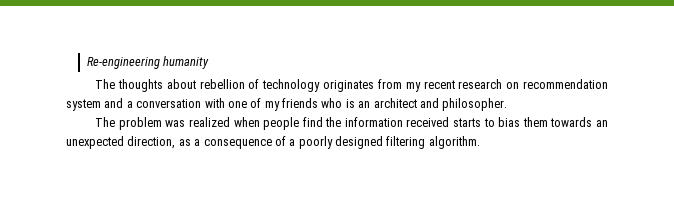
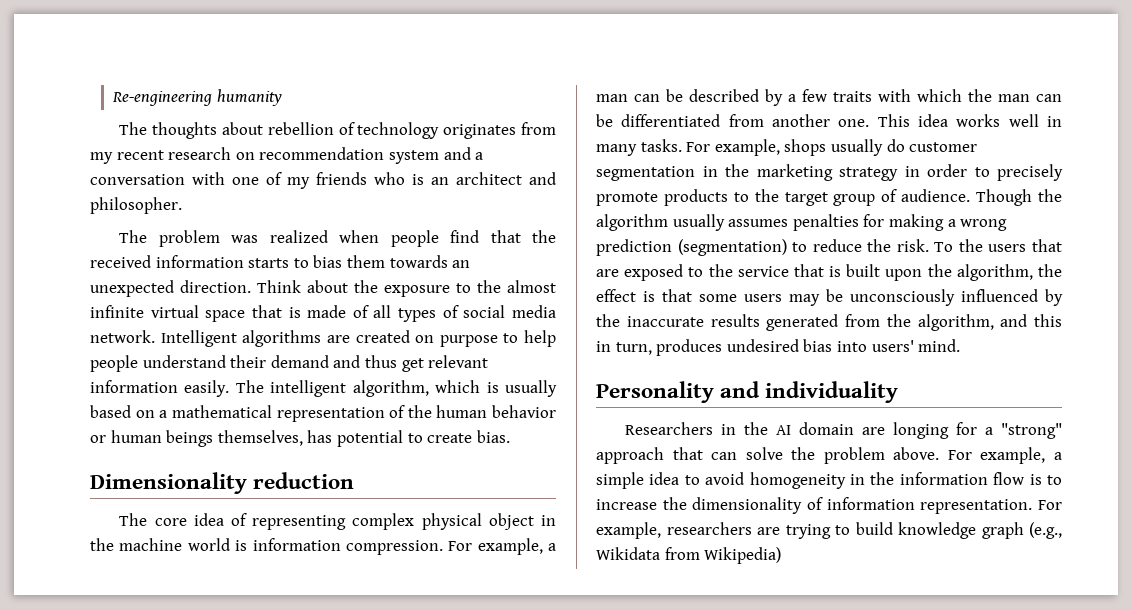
- The problem was realized when people find the information received starts to bias them towards an unexpected direction, as a consequence of a poorly designed filtering algorithm.
+ The problem was realized when people find that the received information starts to bias them towards an unexpected direction. Think about the exposure to the almost infinite virtual space that is made of all types of social media network. Intelligent algorithms are created on purpose to help people understand their demand and thus get relevant information easily. The intelligent algorithm, which is usually based on a mathematical representation of the human behavior or human beings themselves, has potential to create bias.
+ Dimensionality reduction
+ The core idea of representing complex physical object in the machine world is information compression. For example, a man can be described by a few traits with which the man can be differentiated from another one. This idea works well in many tasks. For example, shops usually do customer segmentation in the marketing strategy in order to precisely promote products to the target group of audience. Though the algorithm usually assumes penalties for making a wrong prediction (segmentation) to reduce the risk. To the users that are exposed to the service that is built upon the algorithm, the effect is that some users may be unconsciously influenced by the inaccurate results generated from the algorithm, and this in turn, produces undesired bias into users' mind.
+ Personality and individuality
+ Researchers in the AI domain are longing for a "strong" approach that can solve the problem above. For example, a simple idea to avoid homogeneity in the information flow is to increase the dimensionality of information representation. For example, researchers are trying to build knowledge graph (e.g., Wikidata from Wikipedia)

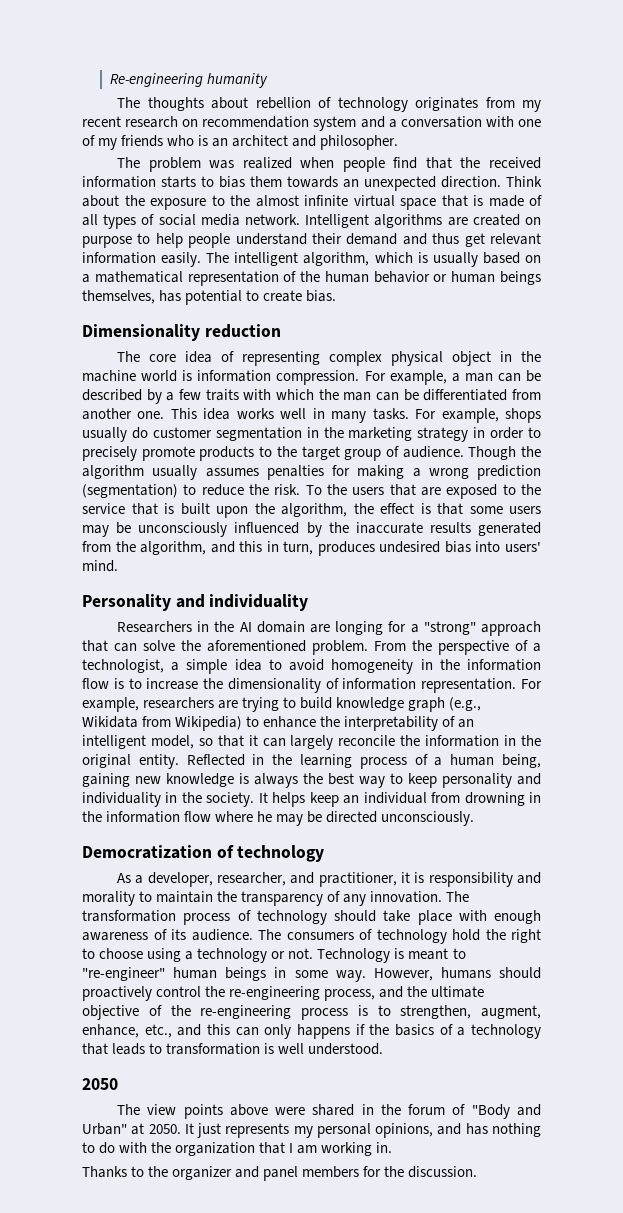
- Researchers in the AI domain are longing for a "strong" approach that can solve the problem above. For example, a simple idea to avoid homogeneity in the information flow is to increase the dimensionality of information representation.
+ Researchers in the AI domain are longing for a "strong" approach that can solve the aforementioned problem. From the perspective of a technologist, a simple idea to avoid homogeneity in the information flow is to increase the dimensionality of information representation.
- For example, researchers are trying to build knowledge graph (e.g., Wikidata from Wikipedia)
+ For example, researchers are trying to build knowledge graph (e.g., Wikidata from Wikipedia) to enhance the interpretability of an intelligent model, so that it can largely reconcile the information in the original entity. Reflected in the learning process of a human being, gaining new knowledge is always the best way to keep personality and individuality in the society. It helps keep an individual from drowning in the information flow where he may be directed unconsciously.
+ Democratization of technology
+ As a developer, researcher, and practitioner, it is responsibility and morality to maintain the transparency of any innovation. The transformation process of technology should take place with enough awareness of its audience. The consumers of technology hold the right to choose using a technology or not. Technology is meant to "re-engineer" human beings in some way. However, humans should proactively control the re-engineering process, and the ultimate objective of the re-engineering process is to strengthen, augment, enhance, etc., and this can only happens if the basics of a technology that leads to transformation is well understood.
+ 2050
+ The view points above were shared in the forum of "Body and Urban" at 2050. It just represents my personal opinions, and has nothing to do with the organization that I am working in.
+ Thanks to the organizer and panel members for the discussion.

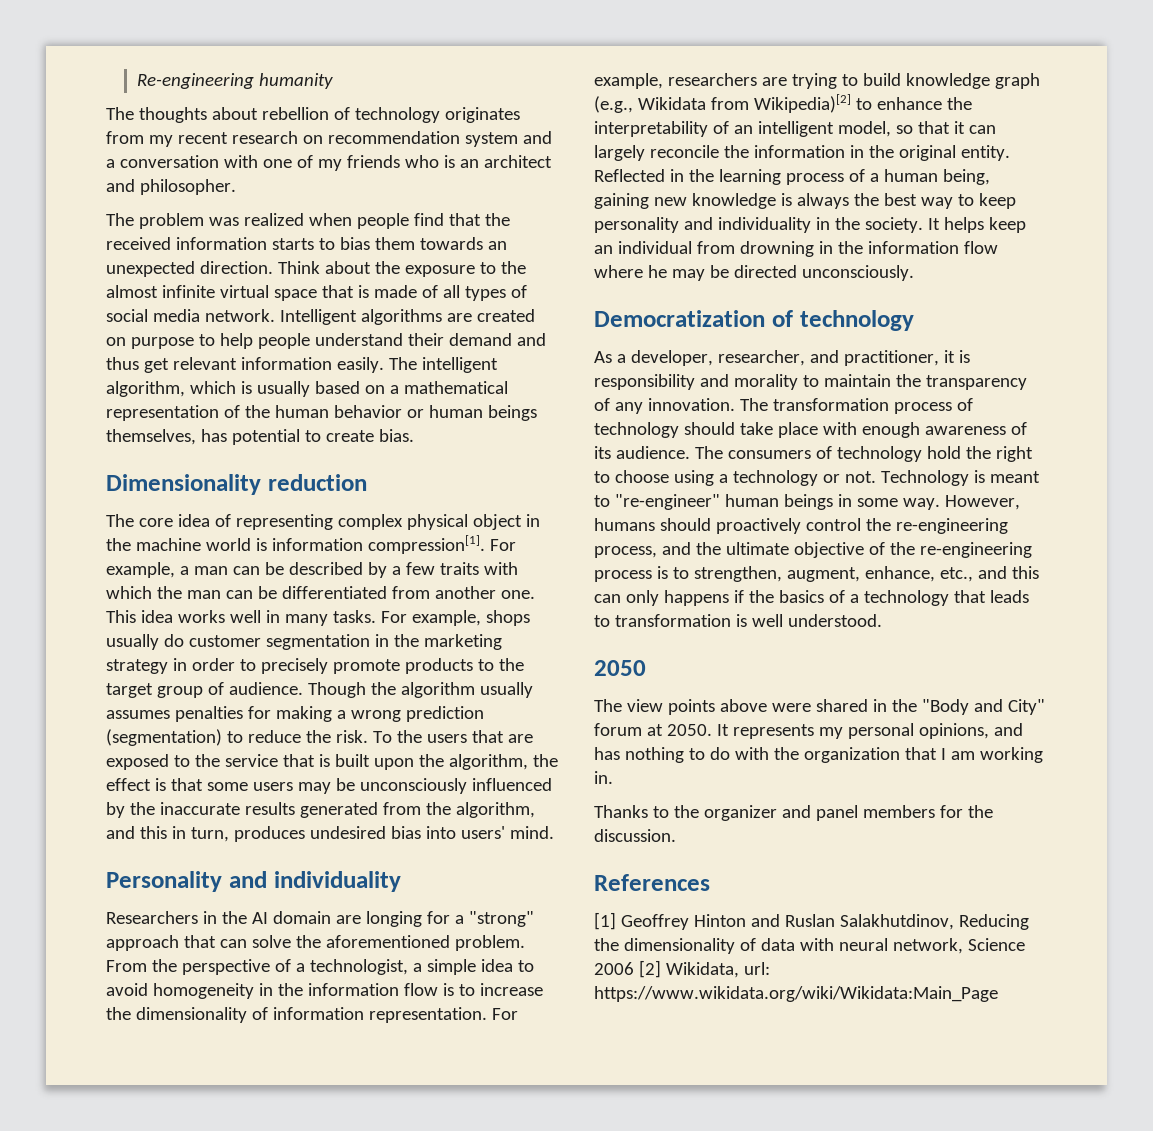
- The core idea of representing complex physical object in the machine world is information compression.
+ The core idea of representing complex physical object in the machine world is information compression[1].
- For example, researchers are trying to build knowledge graph (e.g., Wikidata from Wikipedia) to enhance the interpretability of an intelligent model, so that it can largely reconcile the information in the original entity.
+ For example, researchers are trying to build knowledge graph (e.g., Wikidata from Wikipedia)[2] to enhance the interpretability of an intelligent model, so that it can largely reconcile the information in the original entity.
- The view points above were shared in the forum of "Body and Urban" at 2050.
+ The view points above were shared in the "Body and City" forum at 2050.
- It just represents my personal opinions, and has nothing to do with the organization that I am working in.
+ It represents my personal opinions, and has nothing to do with the organization that I am working in.
+ References
+ [1] Geoffrey Hinton and Ruslan Salakhutdinov, Reducing the dimensionality of data with neural network, Science 2006 [2] Wikidata, url: https://www.wikidata.org/wiki/Wikidata:Main_Page

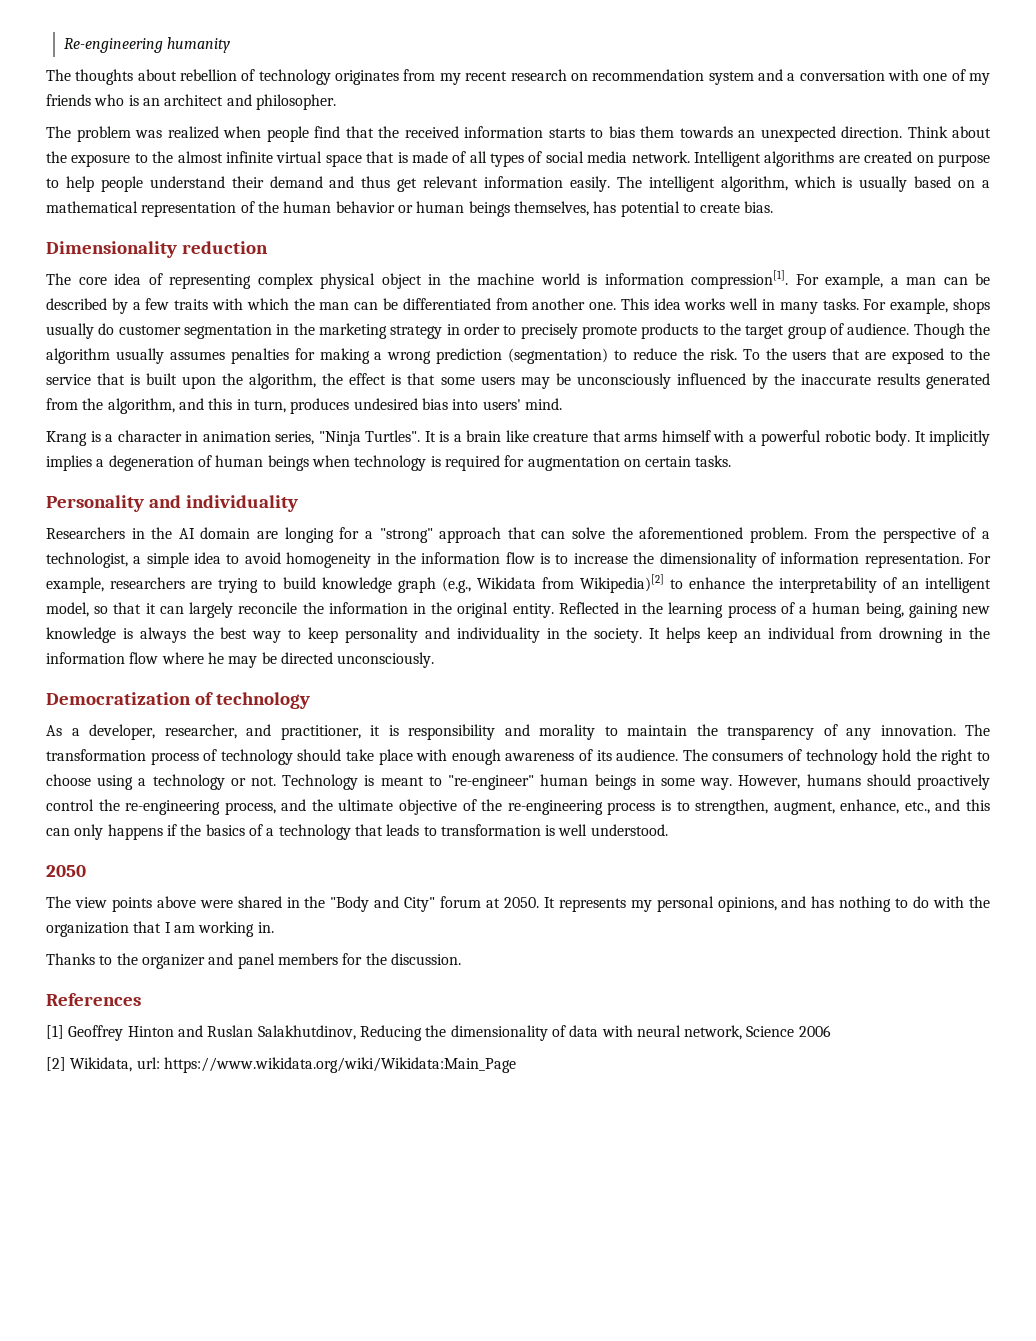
+ Krang is a character in animation series, "Ninja Turtles". It is a brain like creature that arms himself with a powerful robotic body. It implicitly implies a degeneration of human beings when technology is required for augmentation on certain tasks.
- [1] Geoffrey Hinton and Ruslan Salakhutdinov, Reducing the dimensionality of data with neural network, Science 2006 [2] Wikidata, url: https://www.wikidata.org/wiki/Wikidata:Main_Page
+ [1] Geoffrey Hinton and Ruslan Salakhutdinov, Reducing the dimensionality of data with neural network, Science 2006
+ [2] Wikidata, url: https://www.wikidata.org/wiki/Wikidata:Main_Page

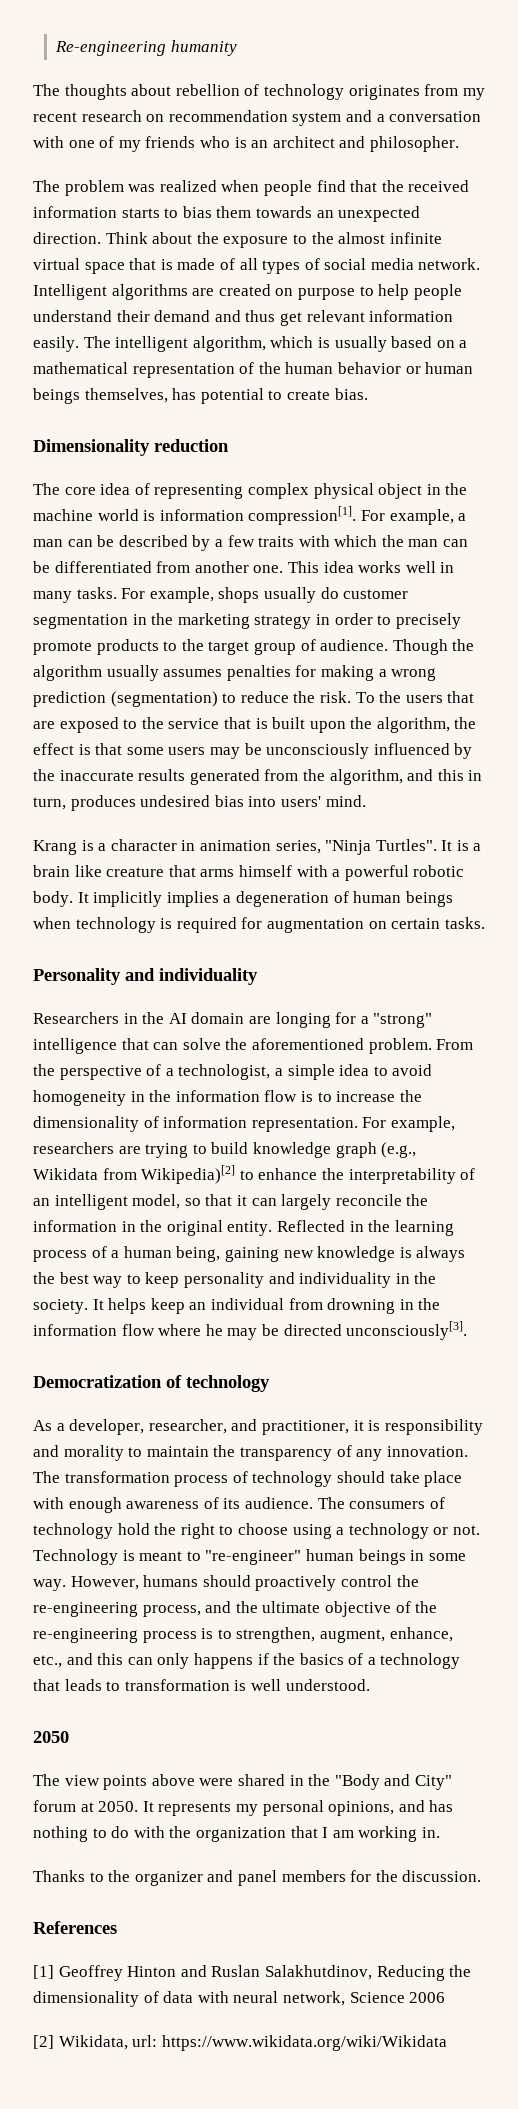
- Researchers in the AI domain are longing for a "strong" approach that can solve the aforementioned problem.
+ Researchers in the AI domain are longing for a "strong" intelligence that can solve the aforementioned problem.
- It helps keep an individual from drowning in the information flow where he may be directed unconsciously.
+ It helps keep an individual from drowning in the information flow where he may be directed unconsciously[3].
- [2] Wikidata, url: https://www.wikidata.org/wiki/Wikidata:Main_Page
+ [2] Wikidata, url: https://www.wikidata.org/wiki/Wikidata

